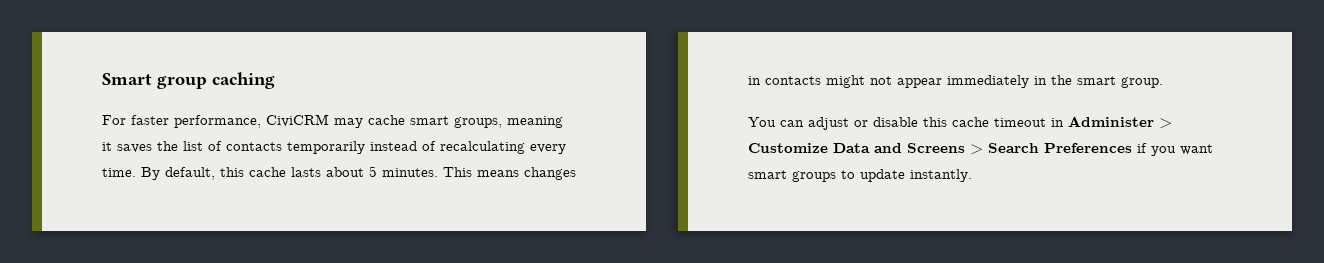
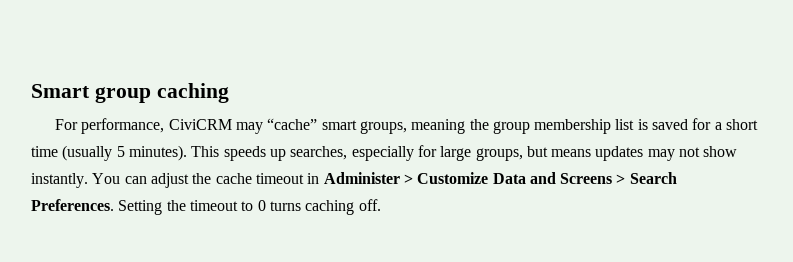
- For faster performance, CiviCRM may cache smart groups, meaning it saves the list of contacts temporarily instead of recalculating every time. By default, this cache lasts about 5 minutes. This means changes in contacts might not appear immediately in the smart group.
- You can adjust or disable this cache timeout in Administer > Customize Data and Screens > Search Preferences if you want smart groups to update instantly.
+ For performance, CiviCRM may “cache” smart groups, meaning the group membership list is saved for a short time (usually 5 minutes). This speeds up searches, especially for large groups, but means updates may not show instantly. You can adjust the cache timeout in Administer > Customize Data and Screens > Search Preferences. Setting the timeout to 0 turns caching off.

